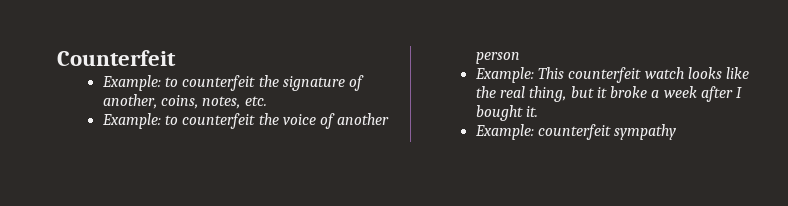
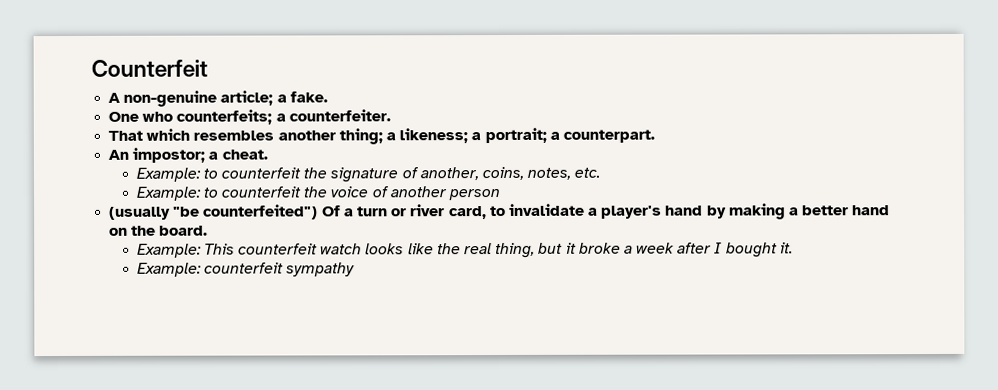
+ A non-genuine article; a fake.
+ One who counterfeits; a counterfeiter.
+ That which resembles another thing; a likeness; a portrait; a counterpart.
+ An impostor; a cheat.
+ (usually "be counterfeited") Of a turn or river card, to invalidate a player's hand by making a better hand on the board.

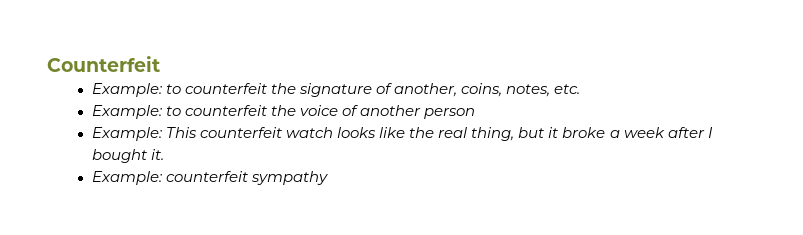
- A non-genuine article; a fake.
- One who counterfeits; a counterfeiter.
- That which resembles another thing; a likeness; a portrait; a counterpart.
- An impostor; a cheat.
- (usually "be counterfeited") Of a turn or river card, to invalidate a player's hand by making a better hand on the board.

